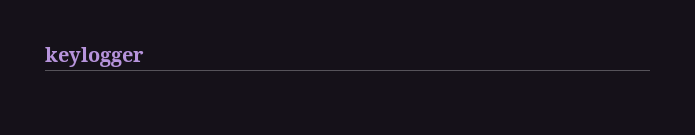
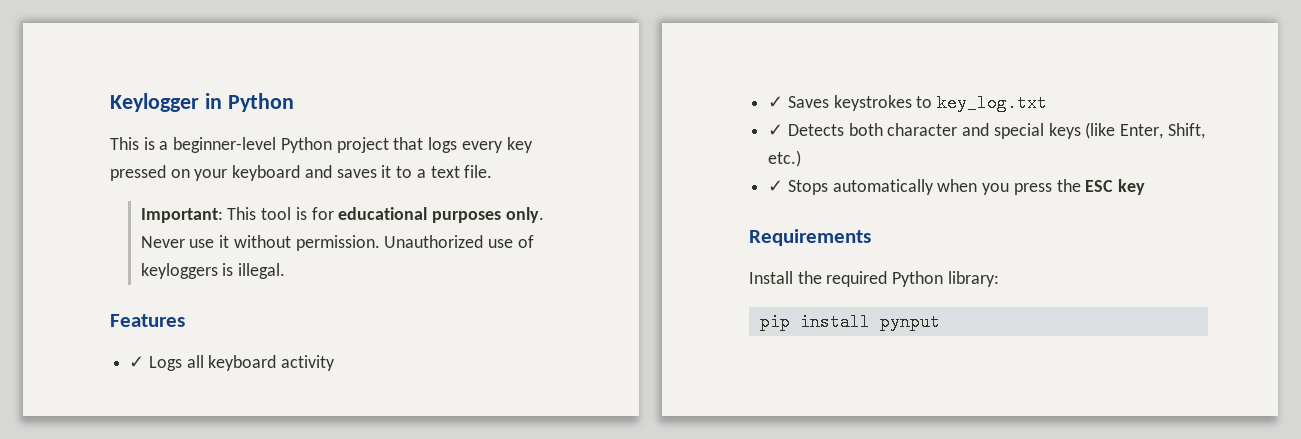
- keylogger
+ Keylogger in Python
+ This is a beginner-level Python project that logs every key pressed on your keyboard and saves it to a text file.
+ Important: This tool is for educational purposes only. Never use it without permission. Unauthorized use of keyloggers is illegal.
+ Features
+ ✓ Logs all keyboard activity
+ ✓ Saves keystrokes to key_log.txt
+ ✓ Detects both character and special keys (like Enter, Shift, etc.)
+ ✓ Stops automatically when you press the ESC key
+ Requirements
+ Install the required Python library:
+ pip install pynput

